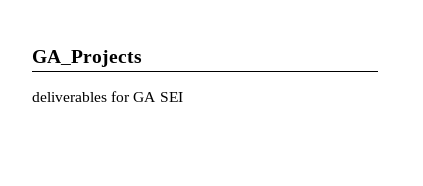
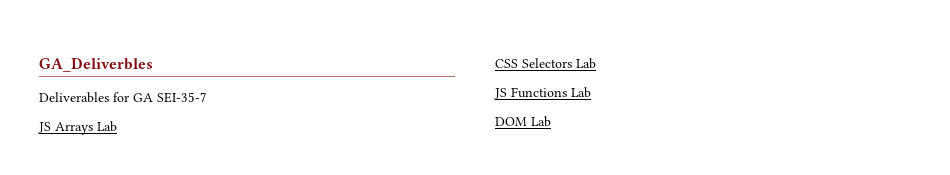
- GA_Projects
- deliverables for GA SEI
+ GA_Deliverbles
+ Deliverables for GA SEI-35-7
+ JS Arrays Lab
+ CSS Selectors Lab
+ JS Functions Lab
+ DOM Lab

